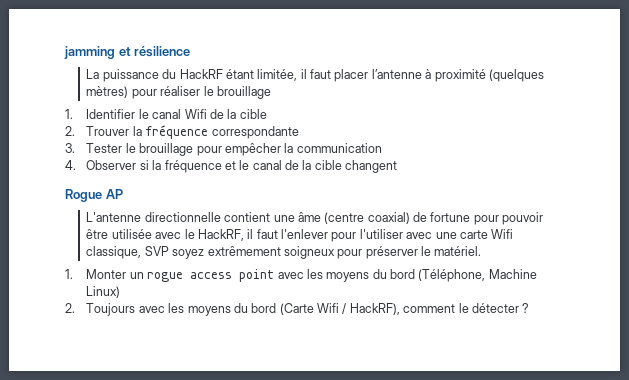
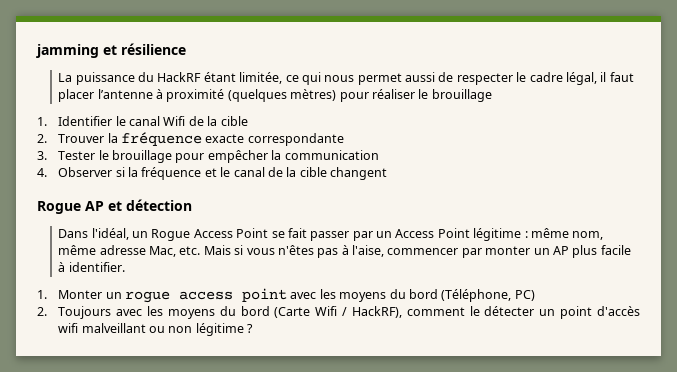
- La puissance du HackRF étant limitée, il faut placer l’antenne à proximité (quelques mètres) pour réaliser le brouillage
+ La puissance du HackRF étant limitée, ce qui nous permet aussi de respecter le cadre légal, il faut placer l’antenne à proximité (quelques mètres) pour réaliser le brouillage
- 2. Trouver la fréquence correspondante
+ 2. Trouver la fréquence exacte correspondante
- Rogue AP
- L'antenne directionnelle contient une âme (centre coaxial) de fortune pour pouvoir être utilisée avec le HackRF, il faut l'enlever pour l'utiliser avec une carte Wifi classique, SVP soyez extrêmement soigneux pour préserver le matériel.
+ Rogue AP et détection
+ Dans l'idéal, un Rogue Access Point se fait passer par un Access Point légitime : même nom, même adresse Mac, etc. Mais si vous n'êtes pas à l'aise, commencer par monter un AP plus facile à identifier.
- 1. Monter un rogue access point avec les moyens du bord (Téléphone, Machine Linux)
+ 1. Monter un rogue access point avec les moyens du bord (Téléphone, PC)
- 2. Toujours avec les moyens du bord (Carte Wifi / HackRF), comment le détecter ?
+ 2. Toujours avec les moyens du bord (Carte Wifi / HackRF), comment le détecter un point d'accès wifi malveillant ou non légitime ?

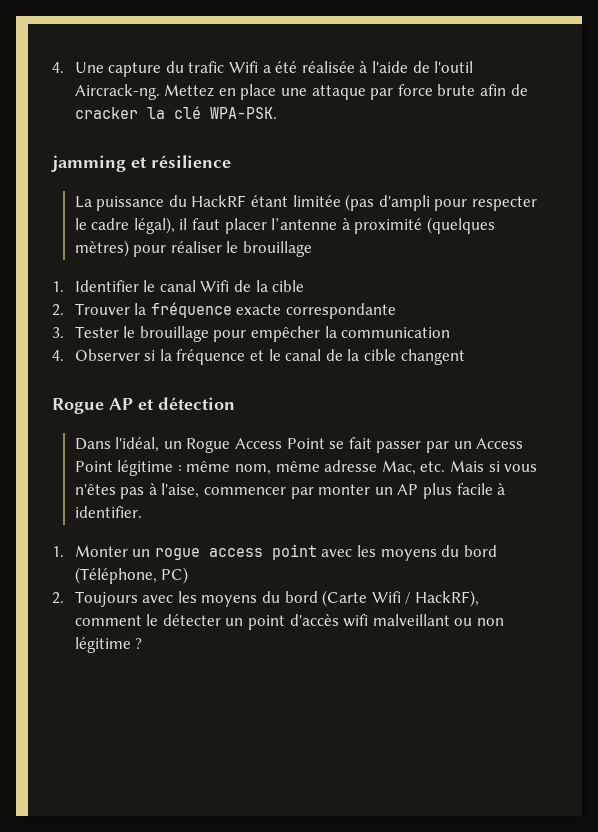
+ 4. Une capture du trafic Wifi a été réalisée à l'aide de l'outil Aircrack-ng. Mettez en place une attaque par force brute afin de cracker la clé WPA-PSK.
- La puissance du HackRF étant limitée, ce qui nous permet aussi de respecter le cadre légal, il faut placer l’antenne à proximité (quelques mètres) pour réaliser le brouillage
+ La puissance du HackRF étant limitée (pas d'ampli pour respecter le cadre légal), il faut placer l’antenne à proximité (quelques mètres) pour réaliser le brouillage

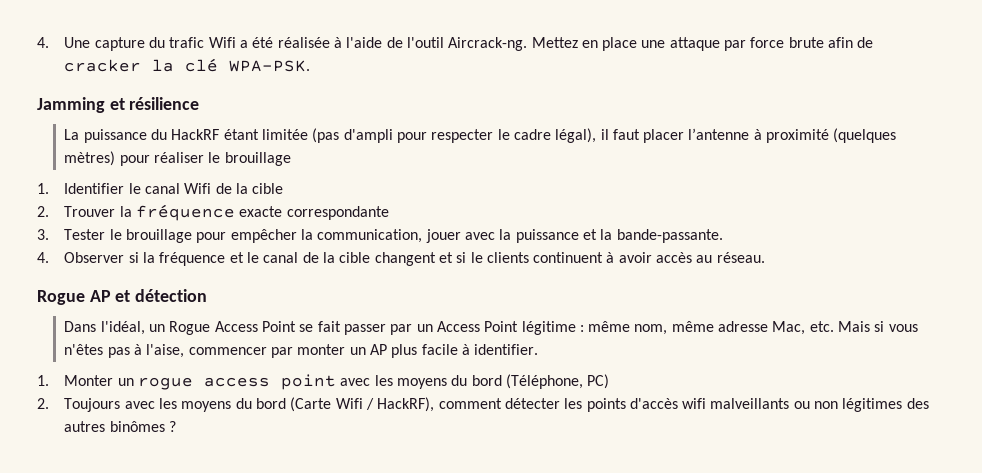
- jamming et résilience
+ Jamming et résilience
- 3. Tester le brouillage pour empêcher la communication
+ 3. Tester le brouillage pour empêcher la communication, jouer avec la puissance et la bande-passante.
- 4. Observer si la fréquence et le canal de la cible changent
+ 4. Observer si la fréquence et le canal de la cible changent et si le clients continuent à avoir accès au réseau.
- 2. Toujours avec les moyens du bord (Carte Wifi / HackRF), comment le détecter un point d'accès wifi malveillant ou non légitime ?
+ 2. Toujours avec les moyens du bord (Carte Wifi / HackRF), comment détecter les points d'accès wifi malveillants ou non légitimes des autres binômes ?

